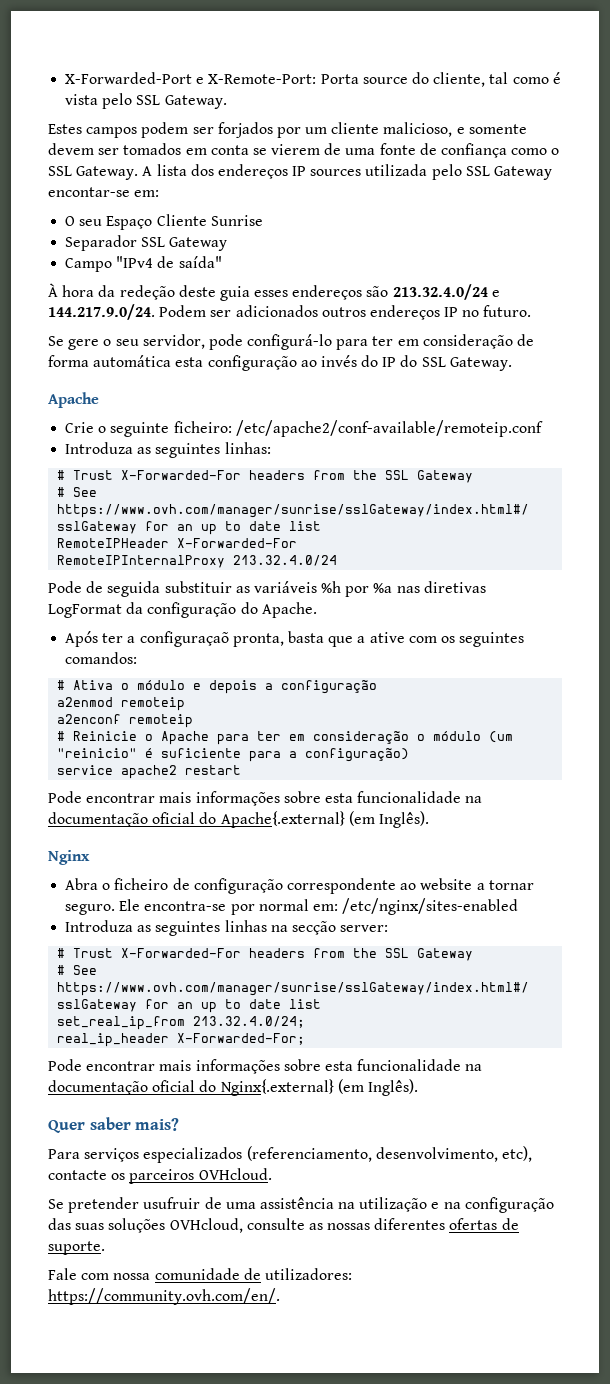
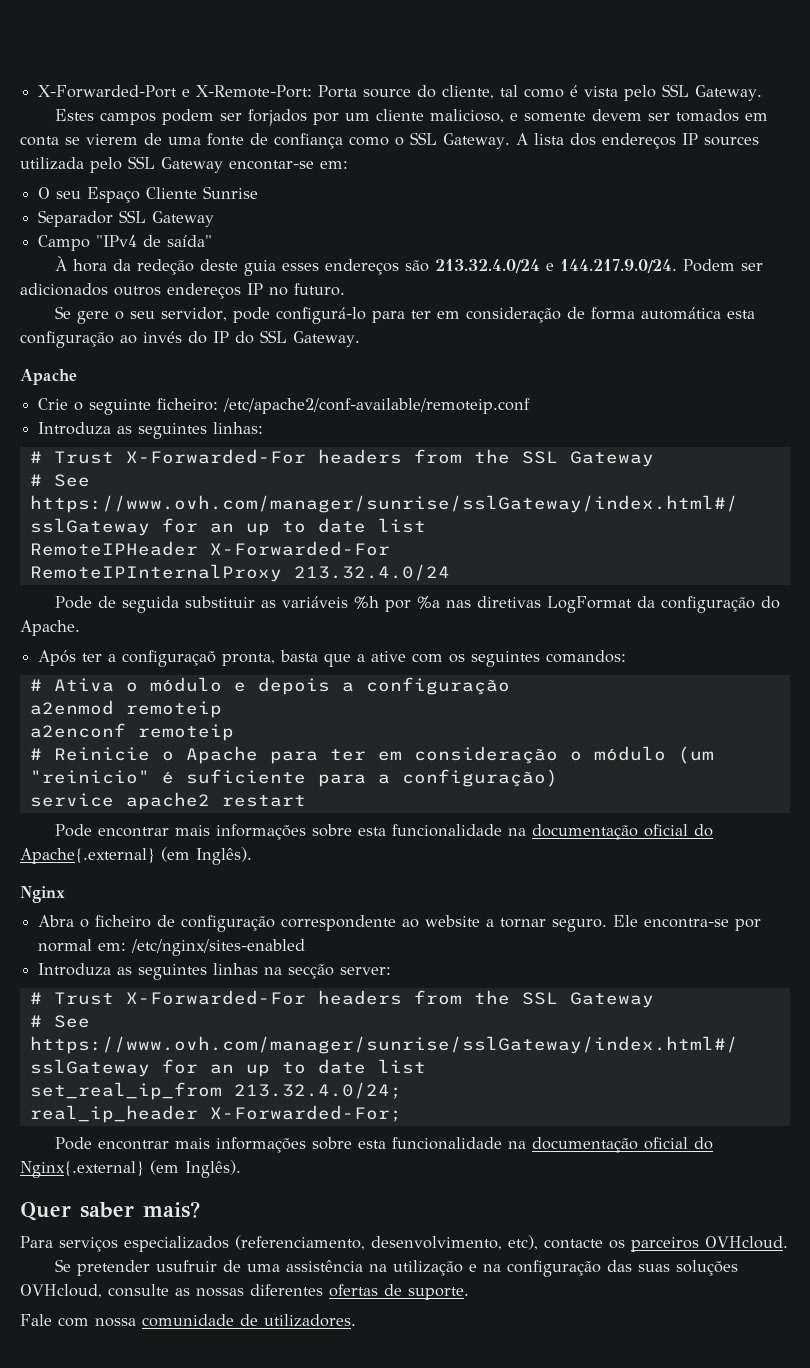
- Fale com nossa comunidade de utilizadores: https://community.ovh.com/en/.
+ Fale com nossa comunidade de utilizadores.

